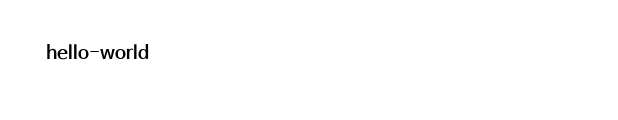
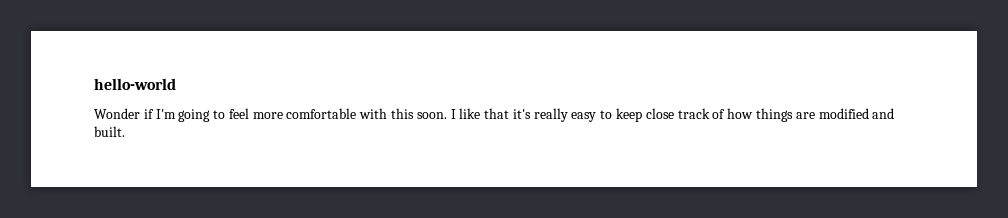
+ Wonder if I'm going to feel more comfortable with this soon. I like that it's really easy to keep close track of how things are modified and built.

